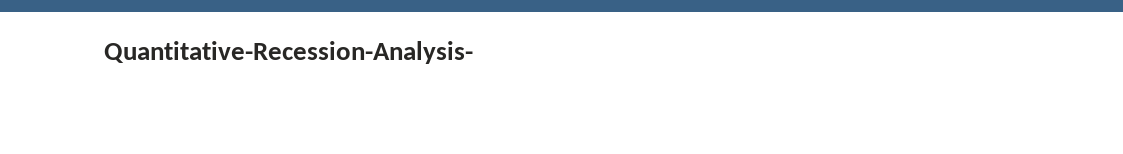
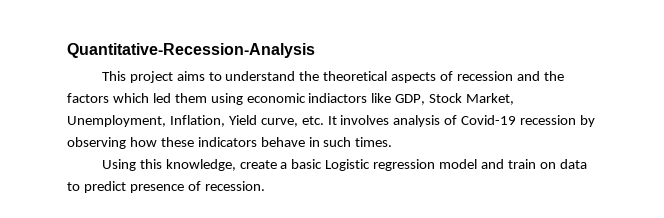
- Quantitative-Recession-Analysis-
+ Quantitative-Recession-Analysis
+ This project aims to understand the theoretical aspects of recession and the factors which led them using economic indiactors like GDP, Stock Market, Unemployment, Inflation, Yield curve, etc. It involves analysis of Covid-19 recession by observing how these indicators behave in such times.
+ Using this knowledge, create a basic Logistic regression model and train on data to predict presence of recession.

